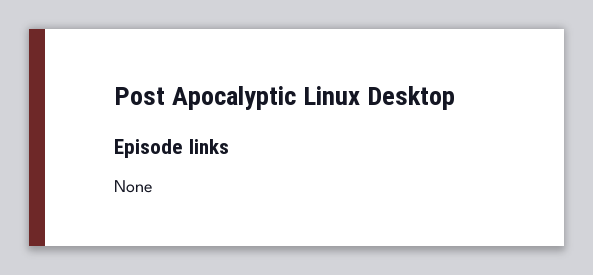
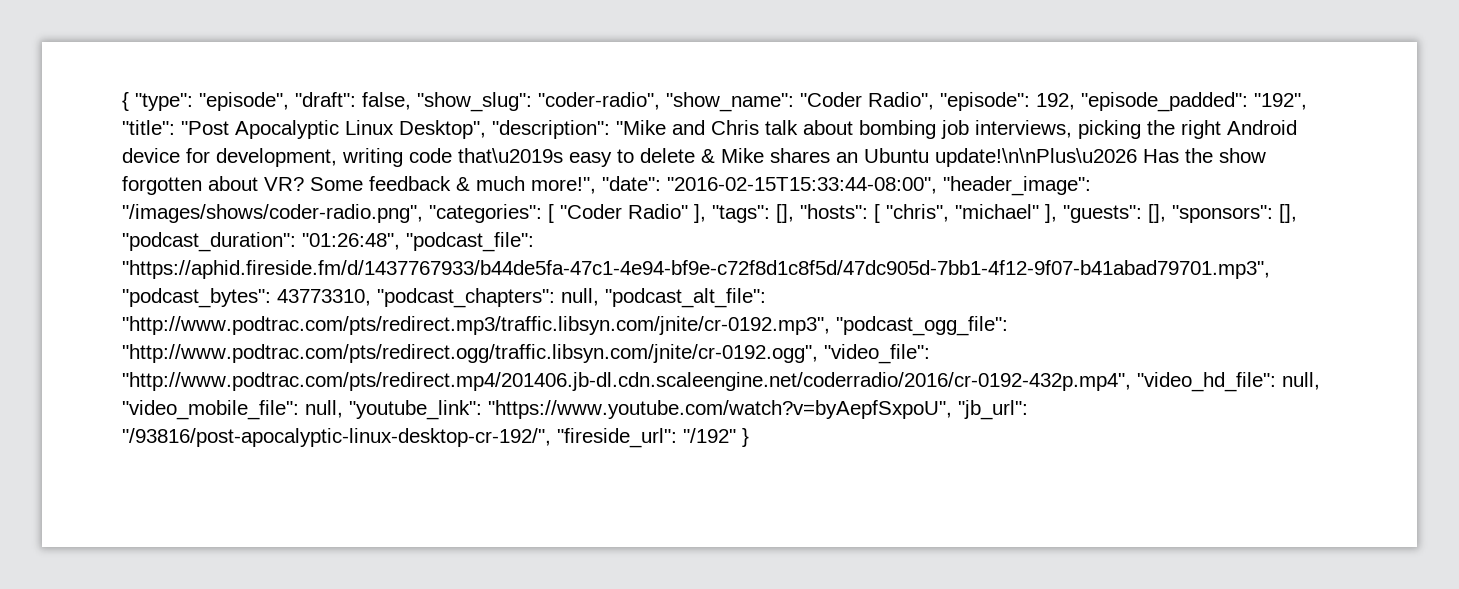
- Post Apocalyptic Linux Desktop
- Episode links
- None
+ { "type": "episode", "draft": false, "show_slug": "coder-radio", "show_name": "Coder Radio", "episode": 192, "episode_padded": "192", "title": "Post Apocalyptic Linux Desktop", "description": "Mike and Chris talk about bombing job interviews, picking the right Android device for development, writing code that\u2019s easy to delete & Mike shares an Ubuntu update!\n\nPlus\u2026 Has the show forgotten about VR? Some feedback & much more!", "date": "2016-02-15T15:33:44-08:00", "header_image": "/images/shows/coder-radio.png", "categories": [ "Coder Radio" ], "tags": [], "hosts": [ "chris", "michael" ], "guests": [], "sponsors": [], "podcast_duration": "01:26:48", "podcast_file": "https://aphid.fireside.fm/d/1437767933/b44de5fa-47c1-4e94-bf9e-c72f8d1c8f5d/47dc905d-7bb1-4f12-9f07-b41abad79701.mp3", "podcast_bytes": 43773310, "podcast_chapters": null, "podcast_alt_file": "http://www.podtrac.com/pts/redirect.mp3/traffic.libsyn.com/jnite/cr-0192.mp3", "podcast_ogg_file": "http://www.podtrac.com/pts/redirect.ogg/traffic.libsyn.com/jnite/cr-0192.ogg", "video_file": "http://www.podtrac.com/pts/redirect.mp4/201406.jb-dl.cdn.scaleengine.net/coderradio/2016/cr-0192-432p.mp4", "video_hd_file": null, "video_mobile_file": null, "youtube_link": "https://www.youtube.com/watch?v=byAepfSxpoU", "jb_url": "/93816/post-apocalyptic-linux-desktop-cr-192/", "fireside_url": "/192" }

